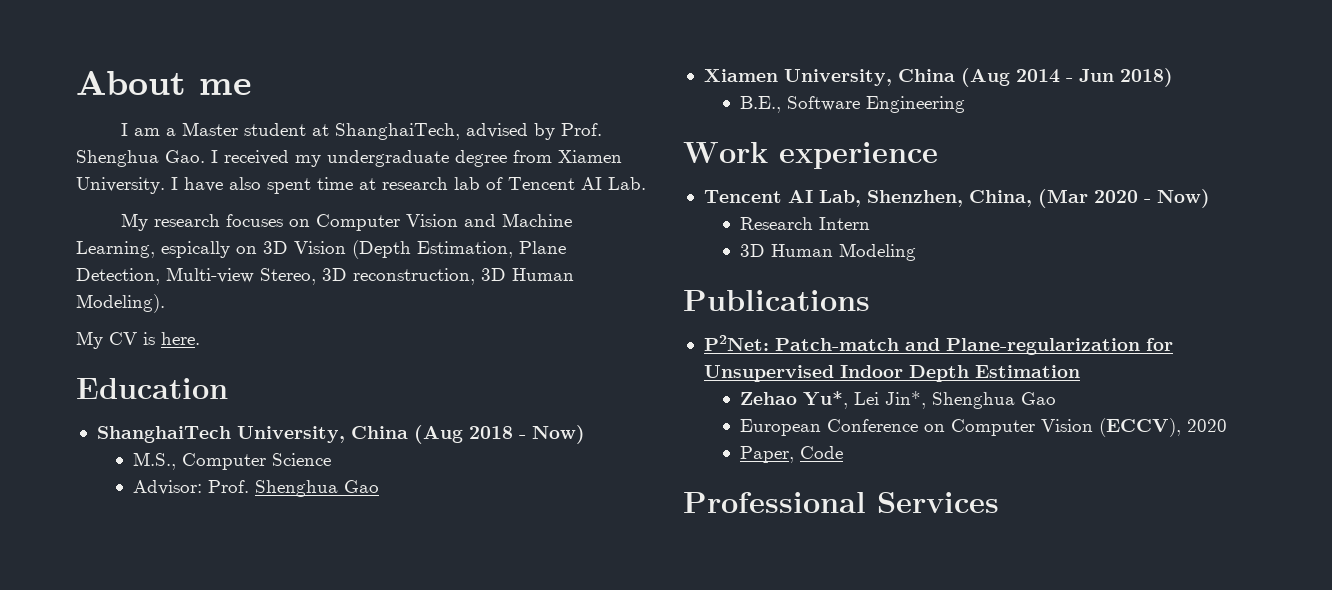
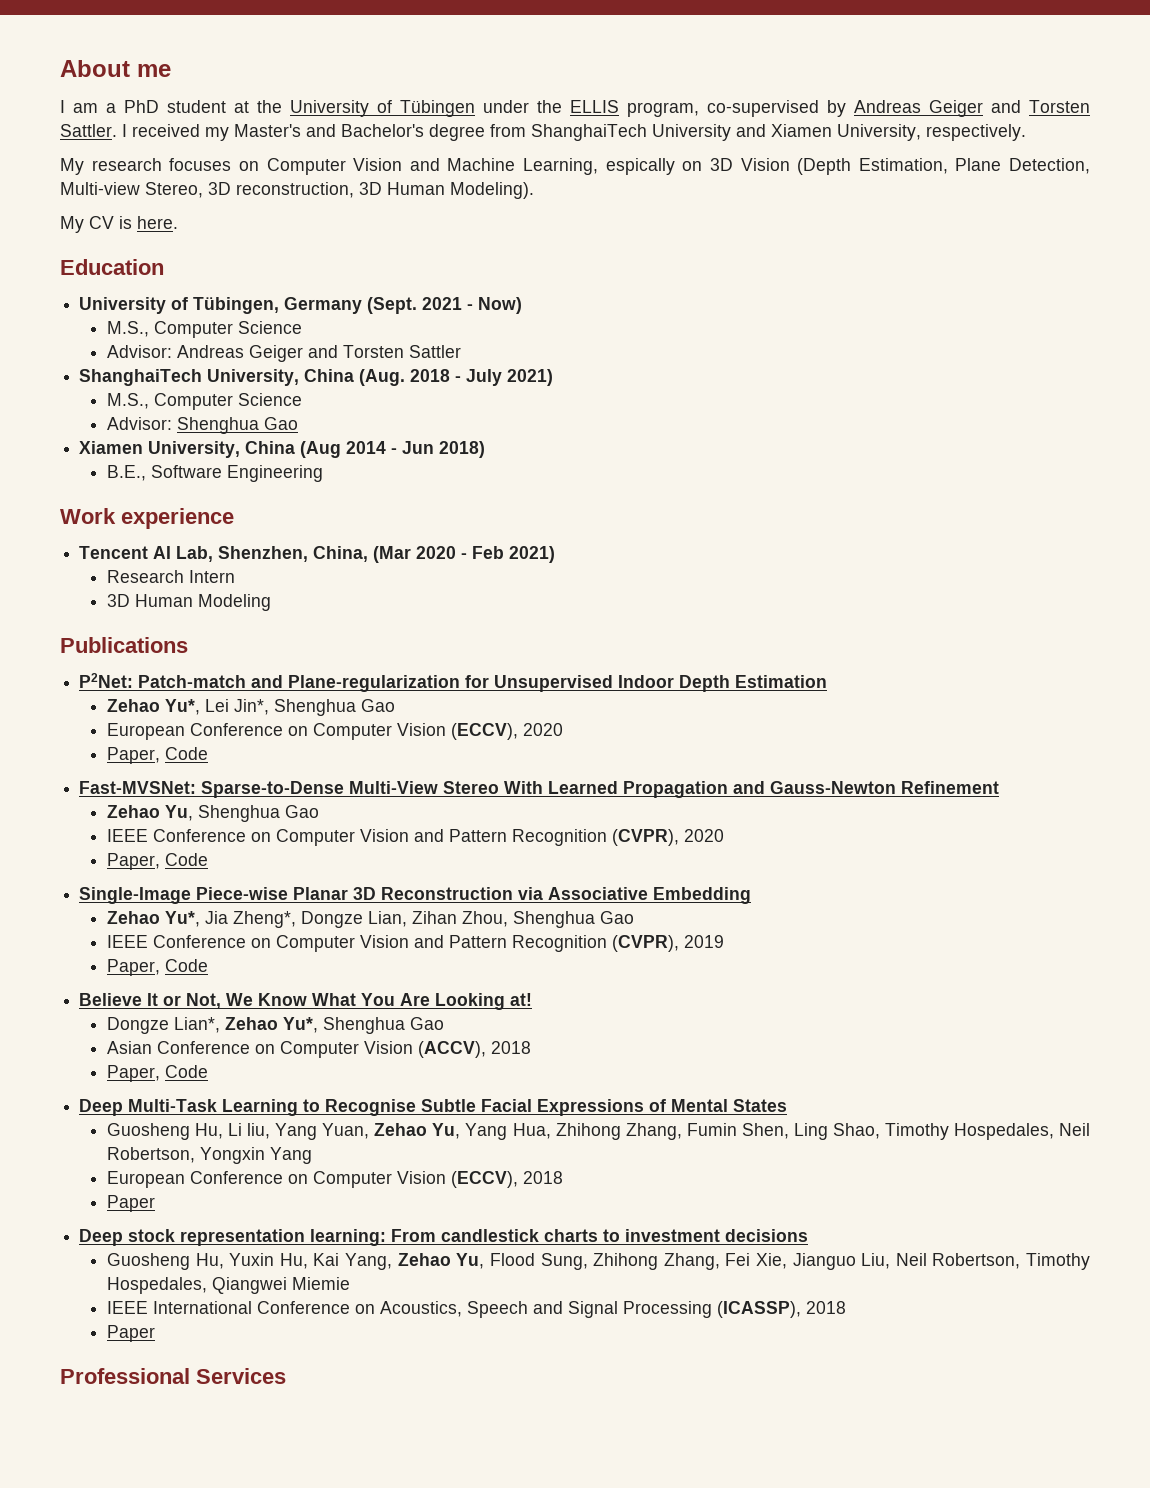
- I am a Master student at ShanghaiTech, advised by Prof. Shenghua Gao. I received my undergraduate degree from Xiamen University. I have also spent time at research lab of Tencent AI Lab.
+ I am a PhD student at the University of Tübingen under the ELLIS program, co-supervised by Andreas Geiger and Torsten Sattler. I received my Master's and Bachelor's degree from ShanghaiTech University and Xiamen University, respectively.
- ShanghaiTech University, China (Aug 2018 - Now)
+ University of Tübingen, Germany (Sept. 2021 - Now)
- Advisor: Prof. Shenghua Gao
+ Advisor: Andreas Geiger and Torsten Sattler
+ ShanghaiTech University, China (Aug. 2018 - July 2021)
+ M.S., Computer Science
+ Advisor: Shenghua Gao
- Tencent AI Lab, Shenzhen, China, (Mar 2020 - Now)
+ Tencent AI Lab, Shenzhen, China, (Mar 2020 - Feb 2021)
+ Fast-MVSNet: Sparse-to-Dense Multi-View Stereo With Learned Propagation and Gauss-Newton Refinement
+ Zehao Yu, Shenghua Gao
+ IEEE Conference on Computer Vision and Pattern Recognition (CVPR), 2020
+ Paper, Code
+ Single-Image Piece-wise Planar 3D Reconstruction via Associative Embedding
+ Zehao Yu*, Jia Zheng*, Dongze Lian, Zihan Zhou, Shenghua Gao
+ IEEE Conference on Computer Vision and Pattern Recognition (CVPR), 2019
+ Paper, Code
+ Believe It or Not, We Know What You Are Looking at!
+ Dongze Lian*, Zehao Yu*, Shenghua Gao
+ Asian Conference on Computer Vision (ACCV), 2018
+ Paper, Code
+ Deep Multi-Task Learning to Recognise Subtle Facial Expressions of Mental States
+ Guosheng Hu, Li liu, Yang Yuan, Zehao Yu, Yang Hua, Zhihong Zhang, Fumin Shen, Ling Shao, Timothy Hospedales, Neil Robertson, Yongxin Yang
+ European Conference on Computer Vision (ECCV), 2018
+ Paper
+ Deep stock representation learning: From candlestick charts to investment decisions
+ Guosheng Hu, Yuxin Hu, Kai Yang, Zehao Yu, Flood Sung, Zhihong Zhang, Fei Xie, Jianguo Liu, Neil Robertson, Timothy Hospedales, Qiangwei Miemie
+ IEEE International Conference on Acoustics, Speech and Signal Processing (ICASSP), 2018
+ Paper

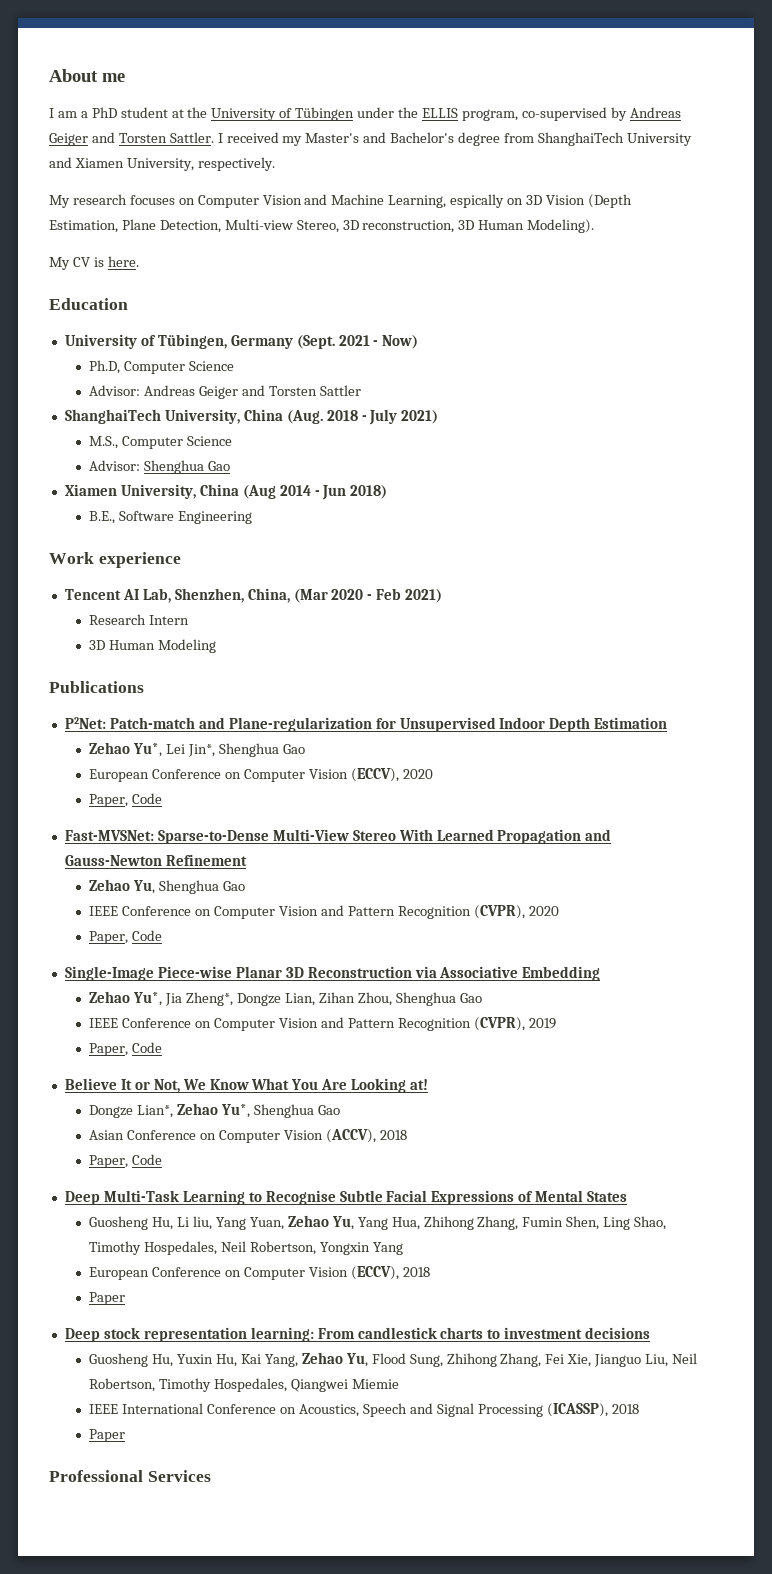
  2021 - Now)
- M.S., Computer Science
+ Ph.D, Computer Science

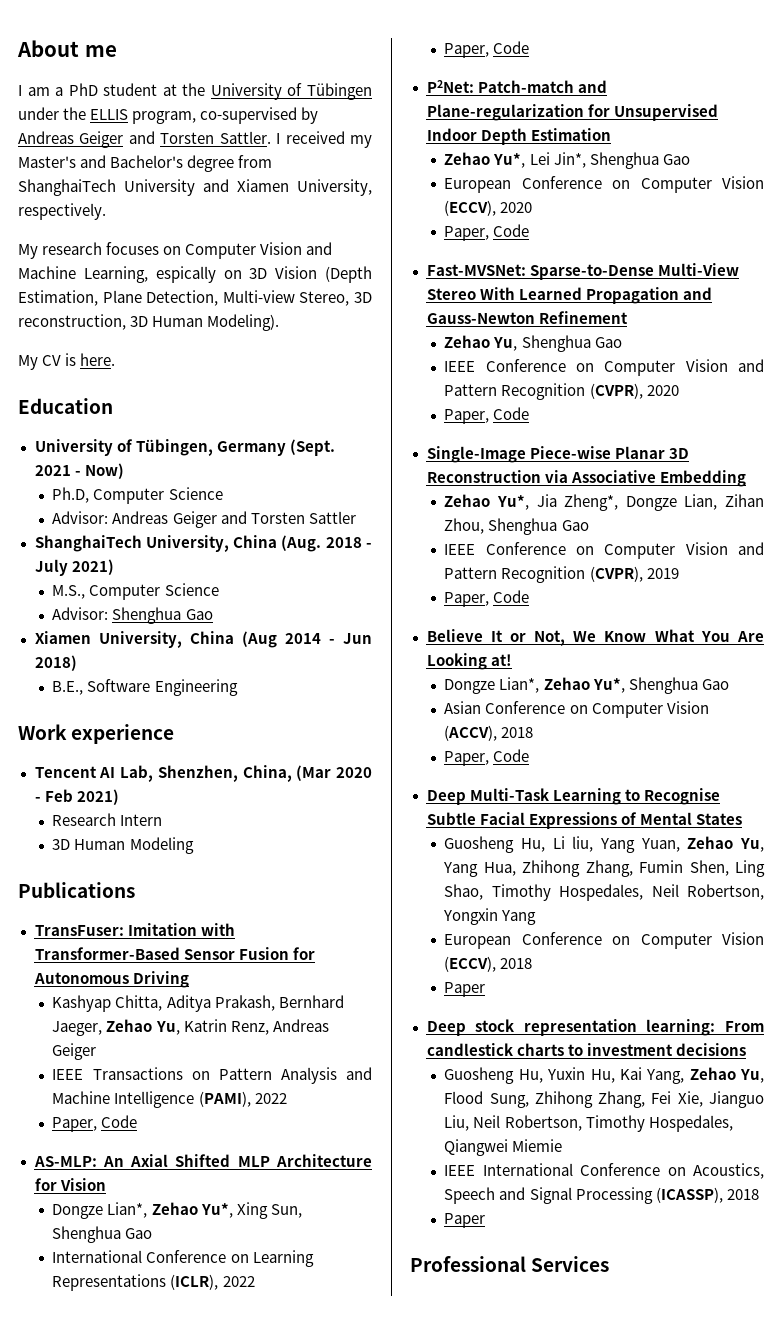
+ TransFuser: Imitation with Transformer-Based Sensor Fusion for Autonomous Driving
+ Kashyap Chitta, Aditya Prakash, Bernhard Jaeger, Zehao Yu, Katrin Renz, Andreas Geiger
+ IEEE Transactions on Pattern Analysis and Machine Intelligence (PAMI), 2022
+ Paper, Code
+ AS-MLP: An Axial Shifted MLP Architecture for Vision
+ Dongze Lian*, Zehao Yu*, Xing Sun, Shenghua Gao
+ International Conference on Learning Representations (ICLR), 2022
+ Paper, Code

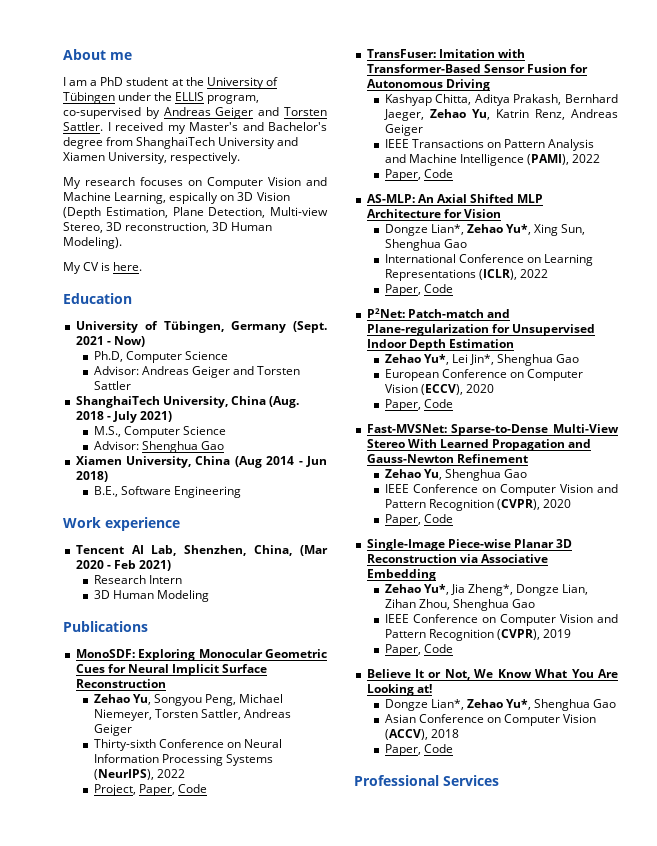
+ MonoSDF: Exploring Monocular Geometric Cues for Neural Implicit Surface Reconstruction
+ Zehao Yu, Songyou Peng, Michael Niemeyer, Torsten Sattler, Andreas Geiger
+ Thirty-sixth Conference on Neural Information Processing Systems (NeurIPS), 2022
+ Project, Paper, Code
- Deep Multi-Task Learning to Recognise Subtle Facial Expressions of Mental States
- Guosheng Hu, Li liu, Yang Yuan, Zehao Yu, Yang Hua, Zhihong Zhang, Fumin Shen, Ling Shao, Timothy Hospedales, Neil Robertson, Yongxin Yang
- European Conference on Computer Vision (ECCV), 2018
- Paper
- Deep stock representation learning: From candlestick charts to investment decisions
- Guosheng Hu, Yuxin Hu, Kai Yang, Zehao Yu, Flood Sung, Zhihong Zhang, Fei Xie, Jianguo Liu, Neil Robertson, Timothy Hospedales, Qiangwei Miemie
- IEEE International Conference on Acoustics, Speech and Signal Processing (ICASSP), 2018
- Paper

